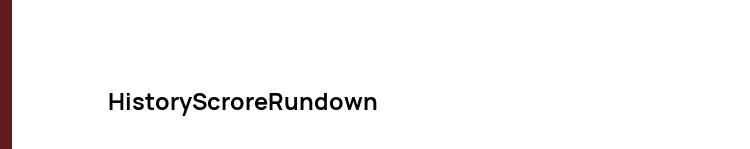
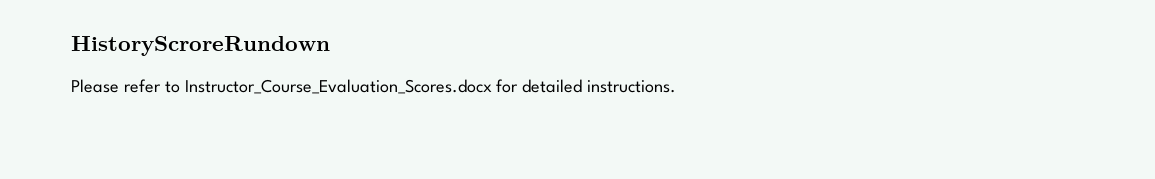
+ Please refer to Instructor_Course_Evaluation_Scores.docx for detailed instructions.

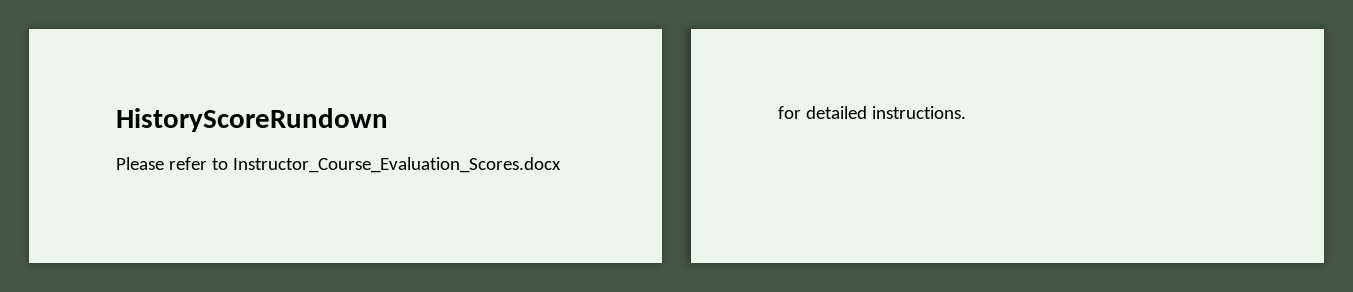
- HistoryScroreRundown
+ HistoryScoreRundown

